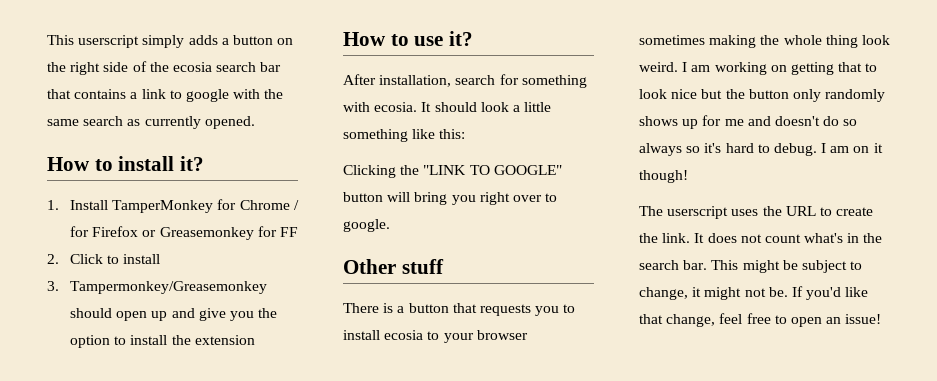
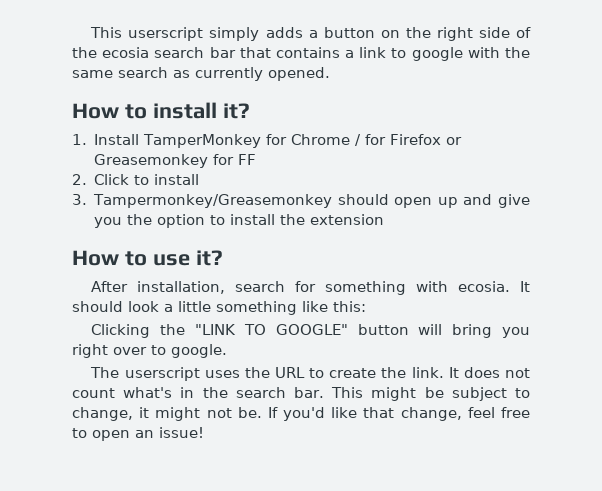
- Other stuff
- There is a button that requests you to install ecosia to your browser sometimes making the whole thing look weird. I am working on getting that to look nice but the button only randomly shows up for me and doesn't do so always so it's hard to debug. I am on it though!

